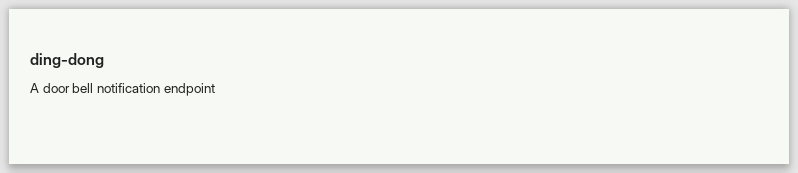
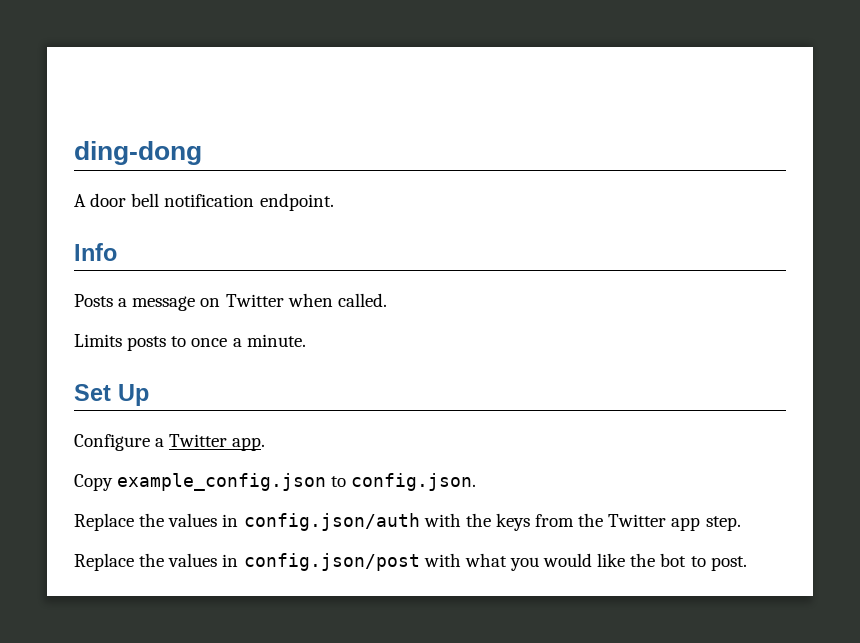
- A door bell notification endpoint
+ A door bell notification endpoint.
+ Info
+ Posts a message on Twitter when called.
+ Limits posts to once a minute.
+ Set Up
+ Configure a Twitter app.
+ Copy example_config.json to config.json.
+ Replace the values in config.json/auth with the keys from the Twitter app step.
+ Replace the values in config.json/post with what you would like the bot to post.

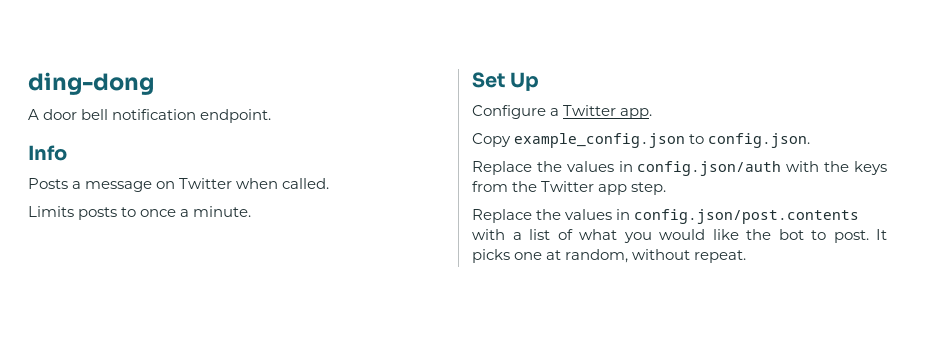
- Replace the values in config.json/post with what you would like the bot to post.
+ Replace the values in config.json/post.contents with a list of what you would like the bot to post.
+ It picks one at random, without repeat.

